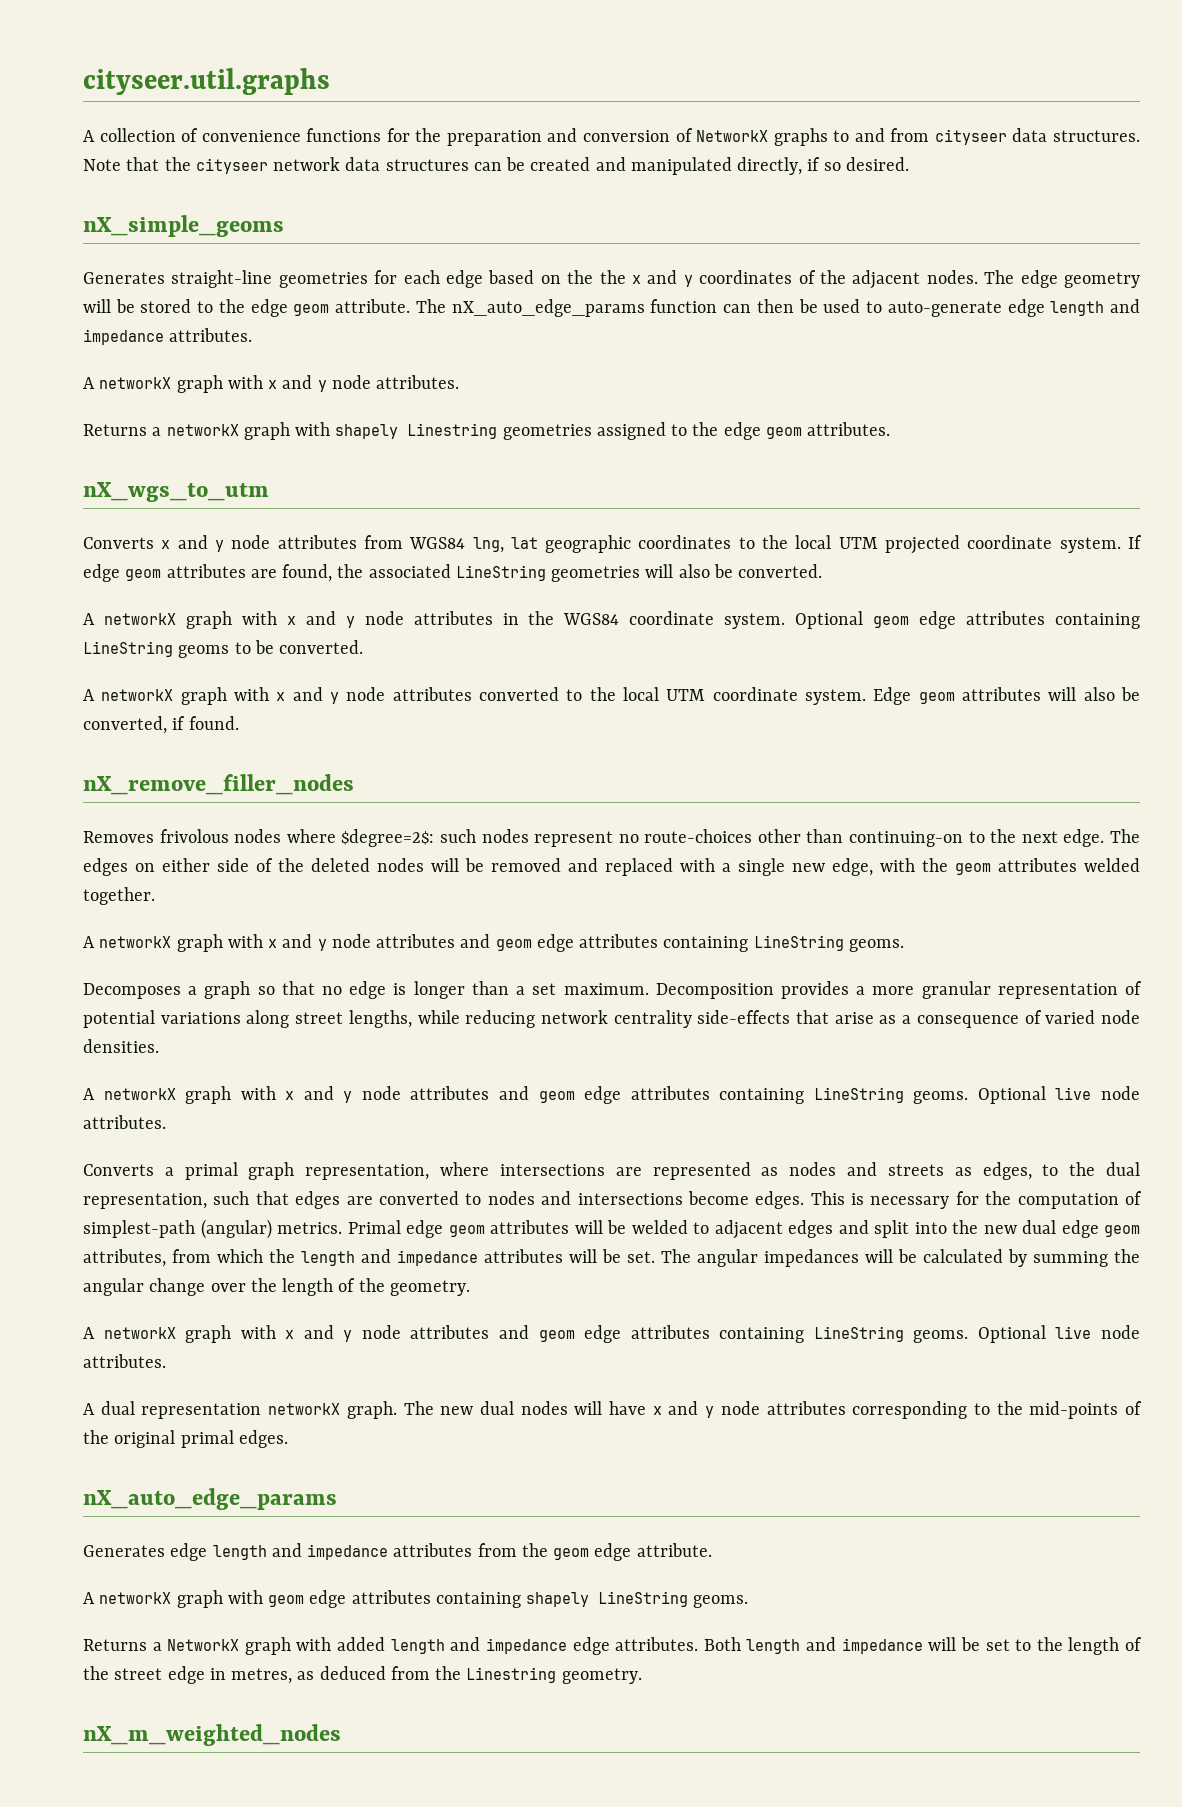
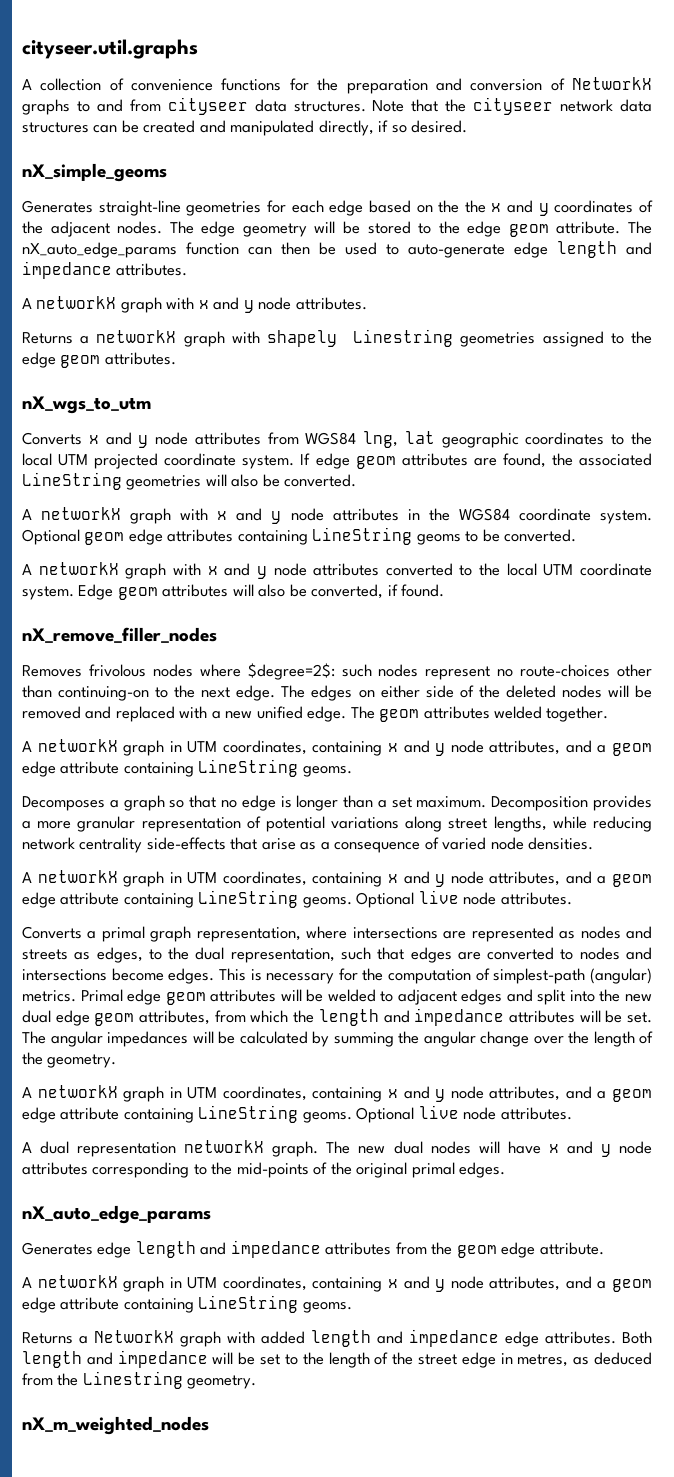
- The edges on either side of the deleted nodes will be removed and replaced with a single new edge, with the geom attributes welded together.
- A networkX graph with x and y node attributes and geom edge attributes containing LineString geoms.
+ The edges on either side of the deleted nodes will be removed and replaced with a new unified edge. The geom attributes welded together.
+ A networkX graph in UTM coordinates, containing x and y node attributes, and a geom edge attribute containing LineString geoms.
  Decomposition provides a more granular representation of potential variations along street lengths, while reducing network centrality side-effects that arise as a consequence of varied node densities.
- A networkX graph with x and y node attributes and geom edge attributes containing LineString geoms.
+ A networkX graph in UTM coordinates, containing x and y node attributes, and a geom edge attribute containing LineString geoms.
  The angular impedances will be calculated by summing the angular change over the length of the geometry.
- A networkX graph with x and y node attributes and geom edge attributes containing LineString geoms.
+ A networkX graph in UTM coordinates, containing x and y node attributes, and a geom edge attribute containing LineString geoms.
  Generates edge length and impedance attributes from the geom edge attribute.
- A networkX graph with geom edge attributes containing shapely LineString geoms.
+ A networkX graph in UTM coordinates, containing x and y node attributes, and a geom edge attribute containing LineString geoms.

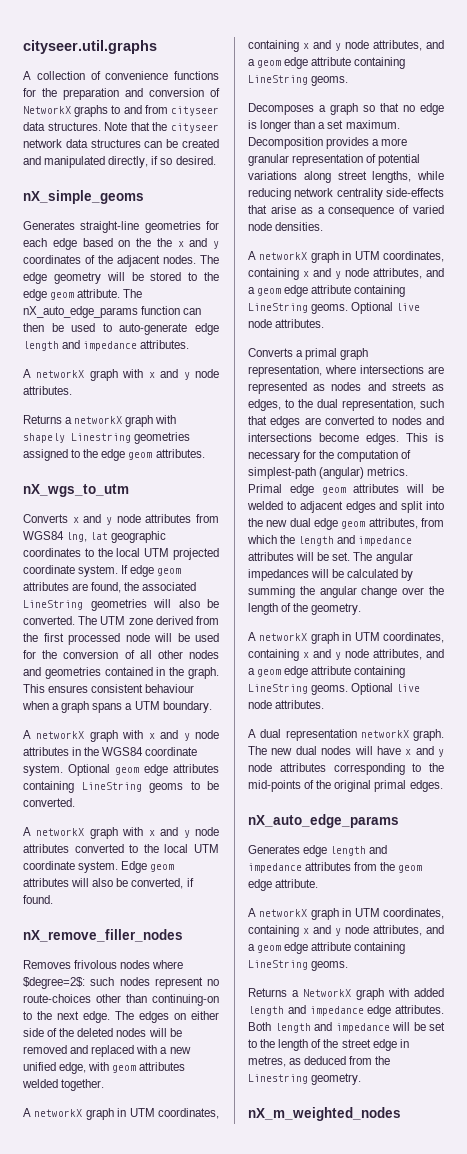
+ The UTM zone derived from the first processed node will be used for the conversion of all other nodes and geometries contained in the graph. This ensures consistent behaviour when a graph spans a UTM boundary.
- The edges on either side of the deleted nodes will be removed and replaced with a new unified edge. The geom attributes welded together.
+ The edges on either side of the deleted nodes will be removed and replaced with a new unified edge, with geom attributes welded together.

